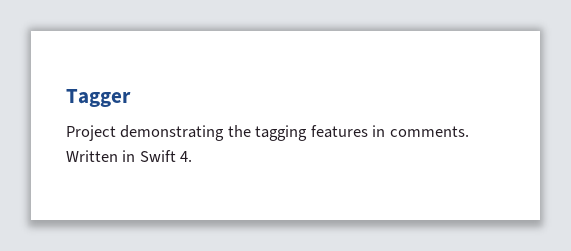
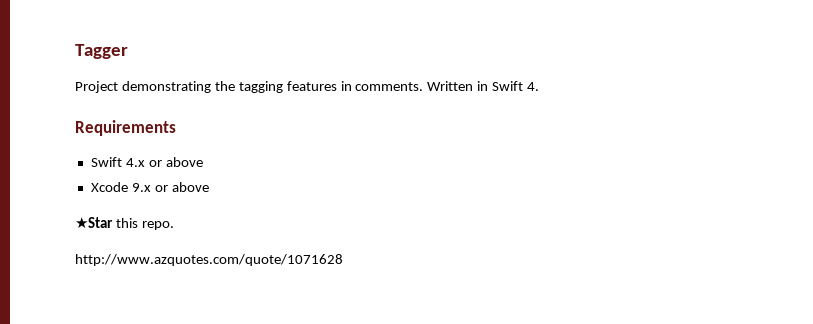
+ Requirements
+ Swift 4.x or above
+ Xcode 9.x or above
+ ★Star this repo.
+ http://www.azquotes.com/quote/1071628

